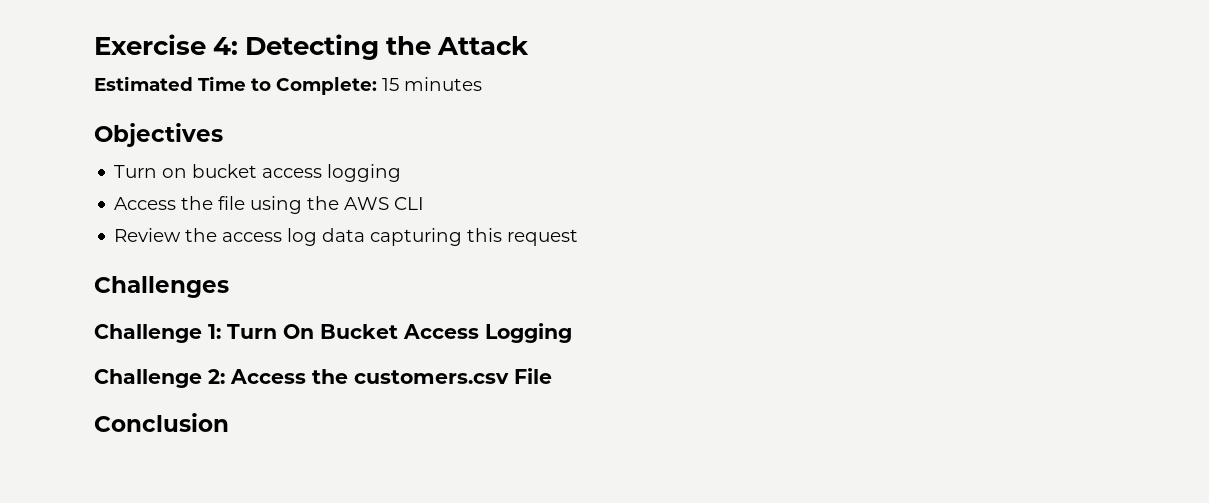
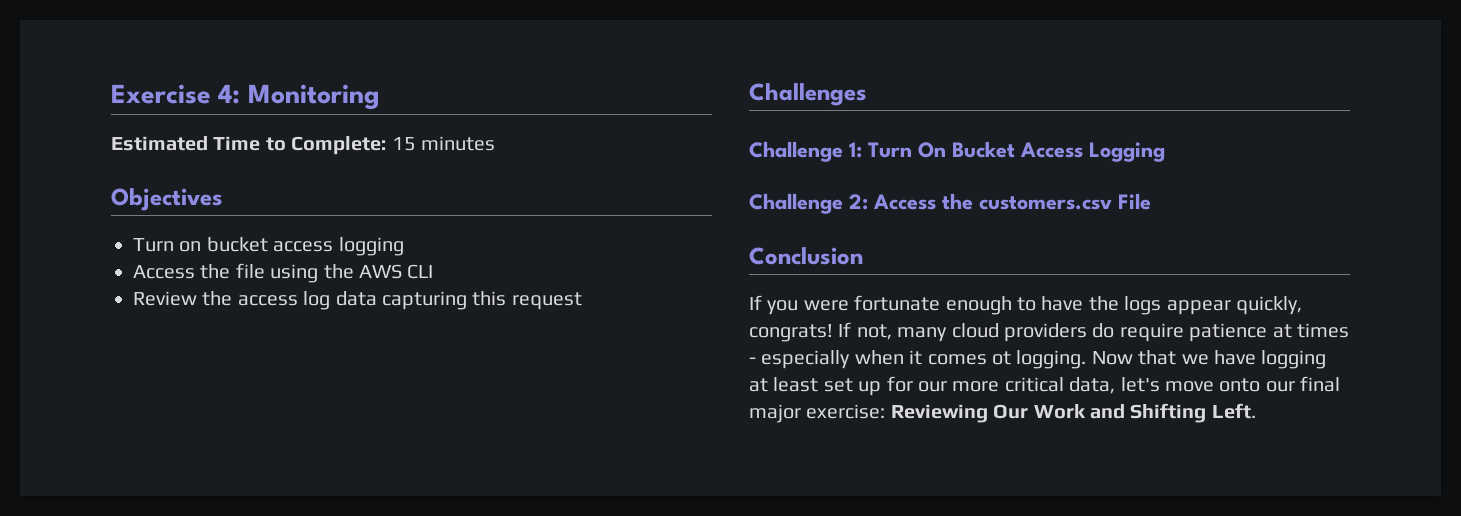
- Exercise 4: Detecting the Attack
+ Exercise 4: Monitoring
+ If you were fortunate enough to have the logs appear quickly, congrats! If not, many cloud providers do require patience at times - especially when it comes ot logging. Now that we have logging at least set up for our more critical data, let's move onto our final major exercise: Reviewing Our Work and Shifting Left.

